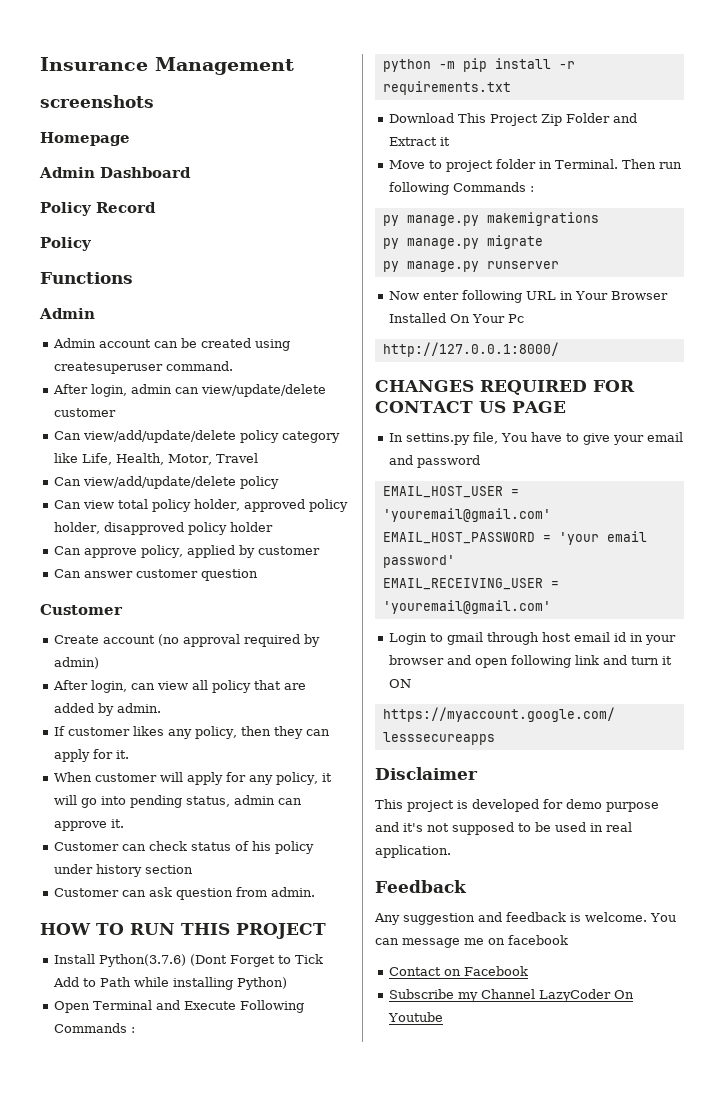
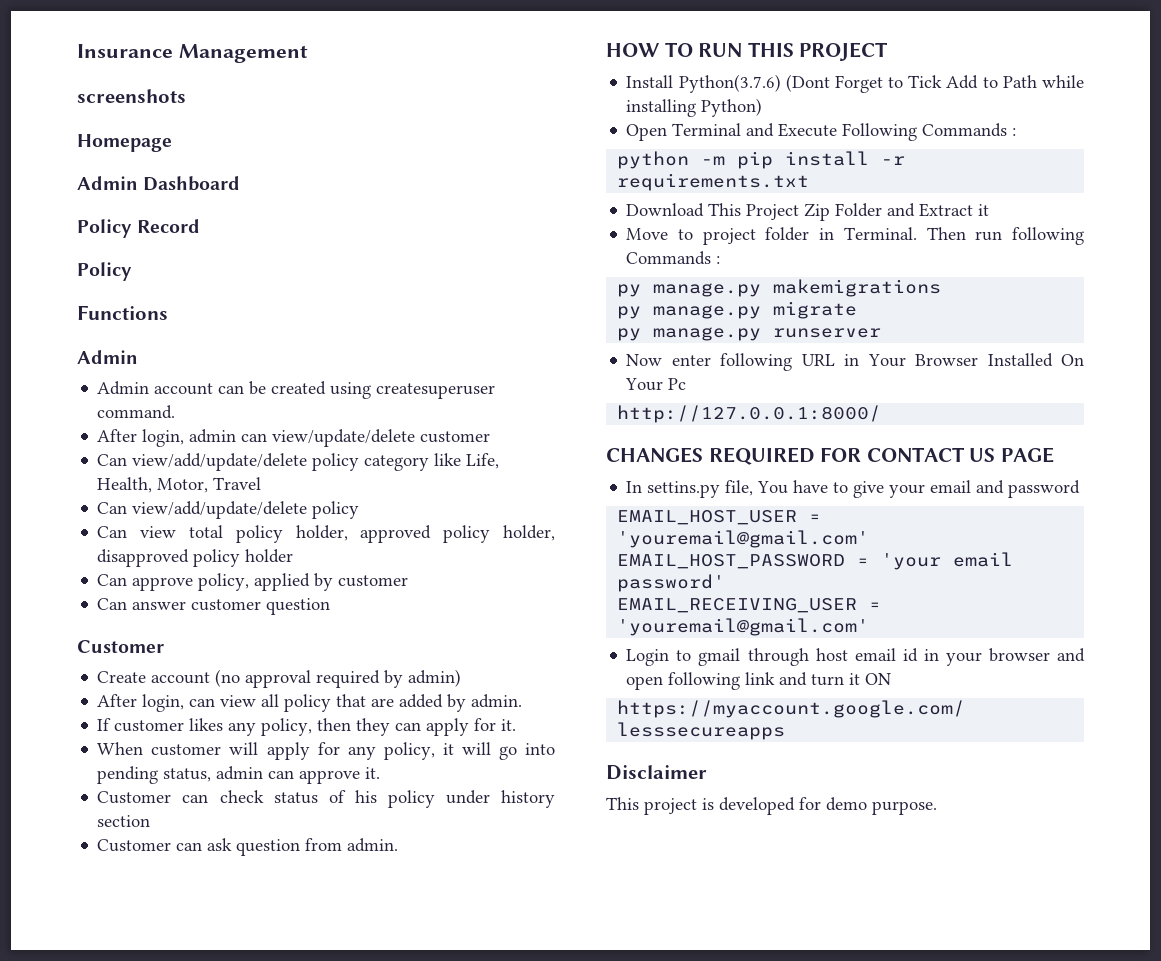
- This project is developed for demo purpose and it's not supposed to be used in real application.
- Feedback
- Any suggestion and feedback is welcome. You can message me on facebook
- Contact on Facebook
- Subscribe my Channel LazyCoder On Youtube
+ This project is developed for demo purpose.

